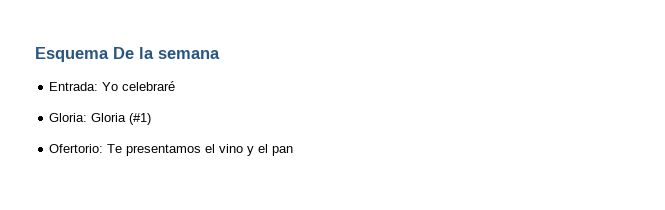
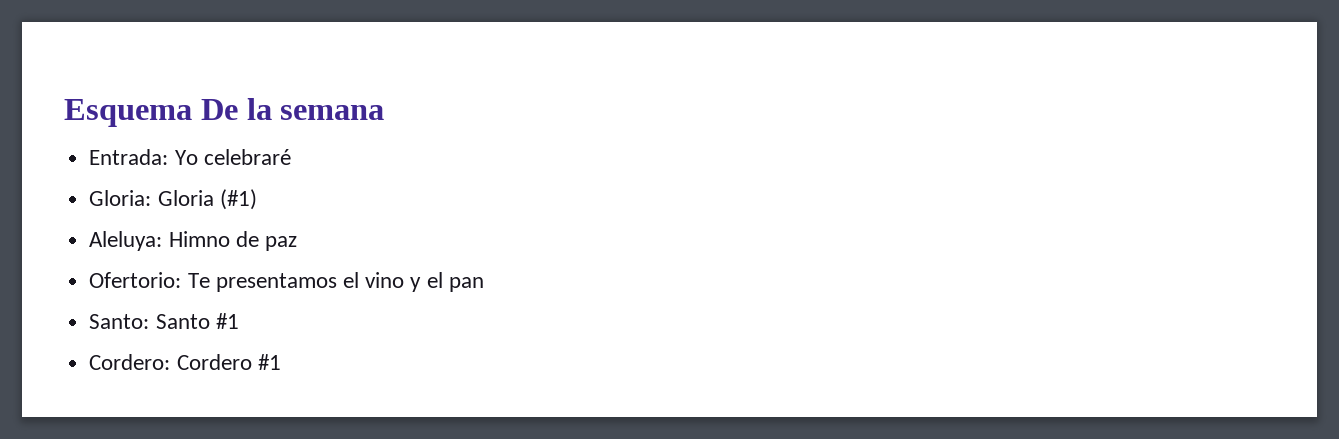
+ Aleluya: Himno de paz
+ Santo: Santo #1
+ Cordero: Cordero #1

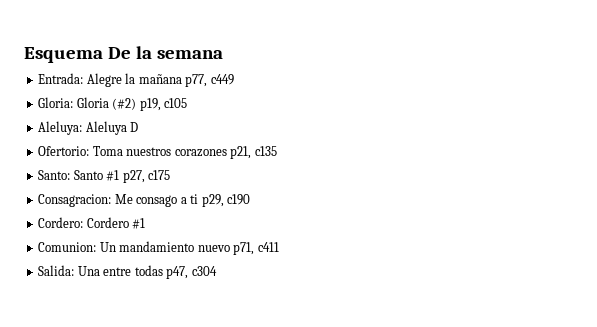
- Entrada: Yo celebraré
- Gloria: Gloria (#1)
- Aleluya: Himno de paz
- Ofertorio: Te presentamos el vino y el pan
- Santo: Santo #1
+ Entrada: Alegre la mañana p77, c449
+ Gloria: Gloria (#2) p19, c105
+ Aleluya: Aleluya D
+ Ofertorio: Toma nuestros corazones p21, c135
+ Santo: Santo #1 p27, c175
+ Consagracion: Me consago a ti p29, c190
  Cordero: Cordero #1
+ Comunion: Un mandamiento nuevo p71, c411
+ Salida: Una entre todas p47, c304

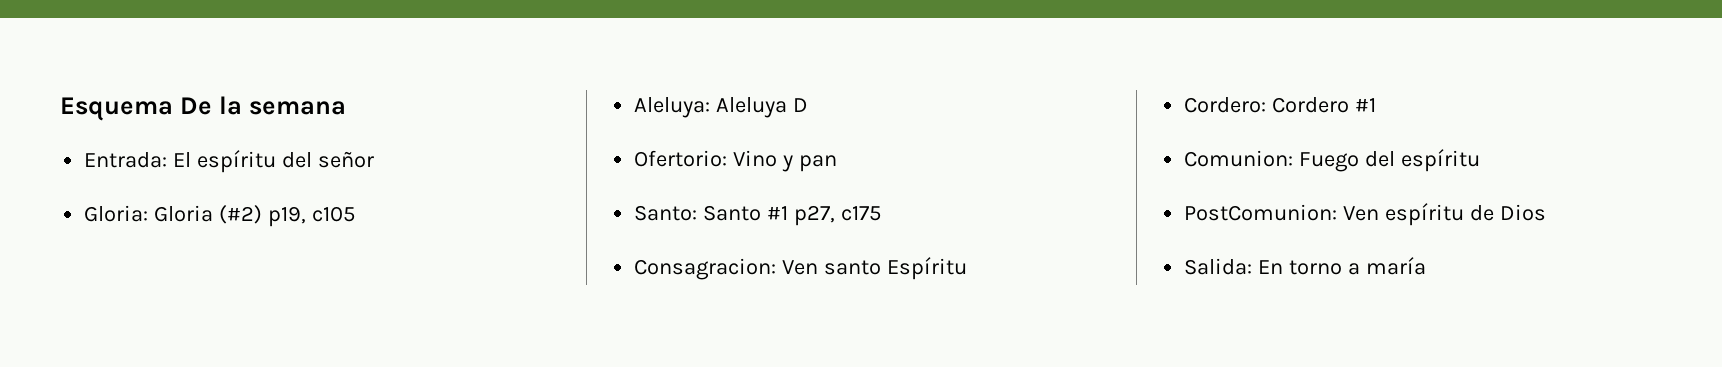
- Entrada: Alegre la mañana p77, c449
+ Entrada: El espíritu del señor
- Ofertorio: Toma nuestros corazones p21, c135
+ Ofertorio: Vino y pan
- Consagracion: Me consago a ti p29, c190
+ Consagracion: Ven santo Espíritu
  Cordero: Cordero #1
- Comunion: Un mandamiento nuevo p71, c411
- Salida: Una entre todas p47, c304
+ Comunion: Fuego del espíritu
+ PostComunion: Ven espíritu de Dios
+ Salida: En torno a maría

